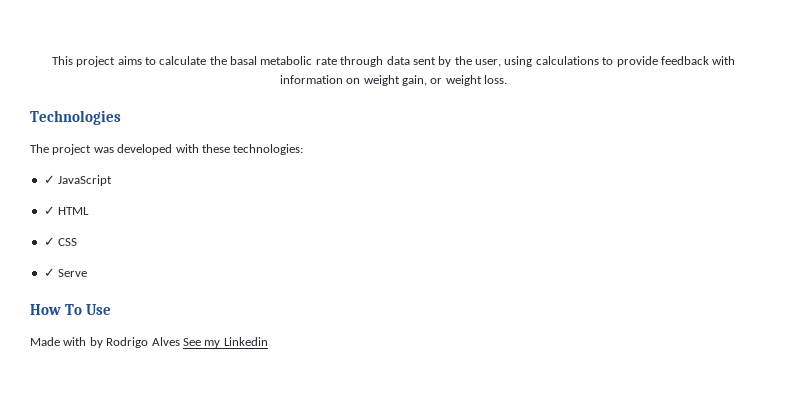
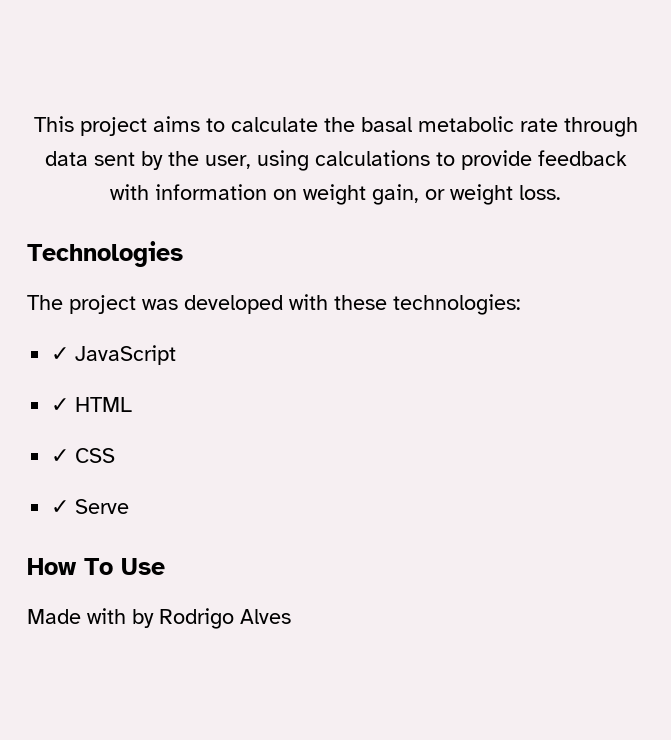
- Made with by Rodrigo Alves See my Linkedin
+ Made with by Rodrigo Alves

